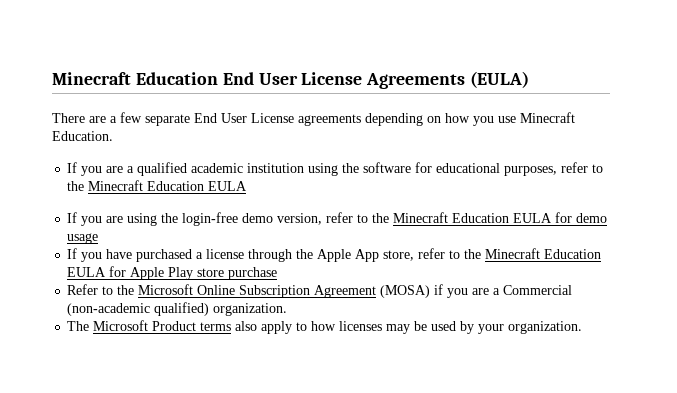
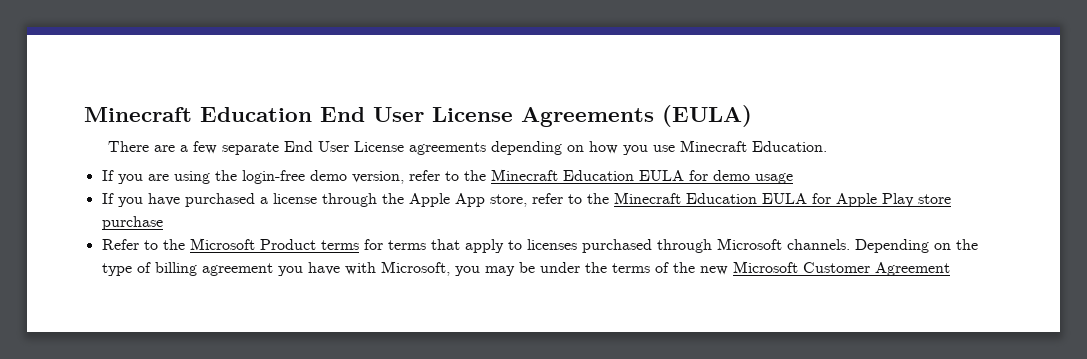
- If you are a qualified academic institution using the software for educational purposes, refer to the Minecraft Education EULA
- Refer to the Microsoft Online Subscription Agreement (MOSA) if you are a Commercial (non-academic qualified) organization.
- The Microsoft Product terms also apply to how licenses may be used by your organization.
+ Refer to the Microsoft Product terms for terms that apply to licenses purchased through Microsoft channels. Depending on the type of billing agreement you have with Microsoft, you may be under the terms of the new Microsoft Customer Agreement

